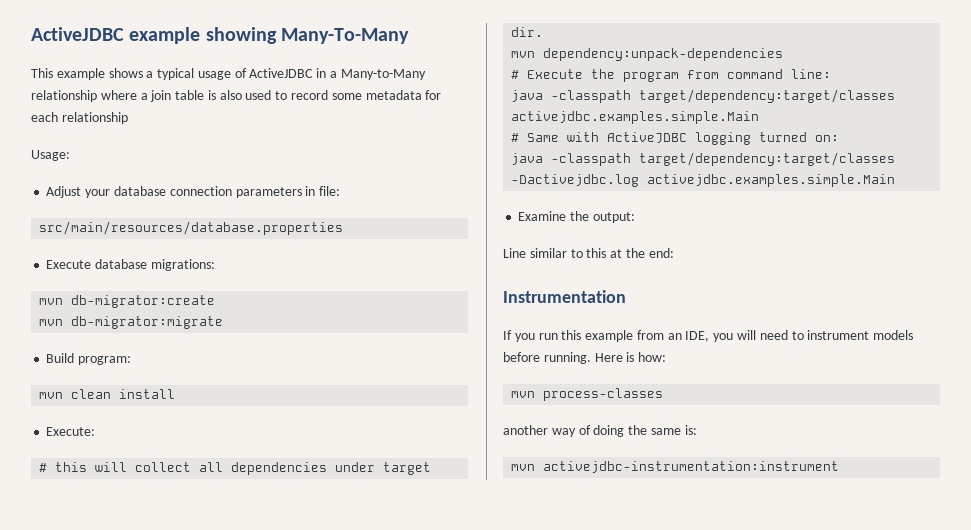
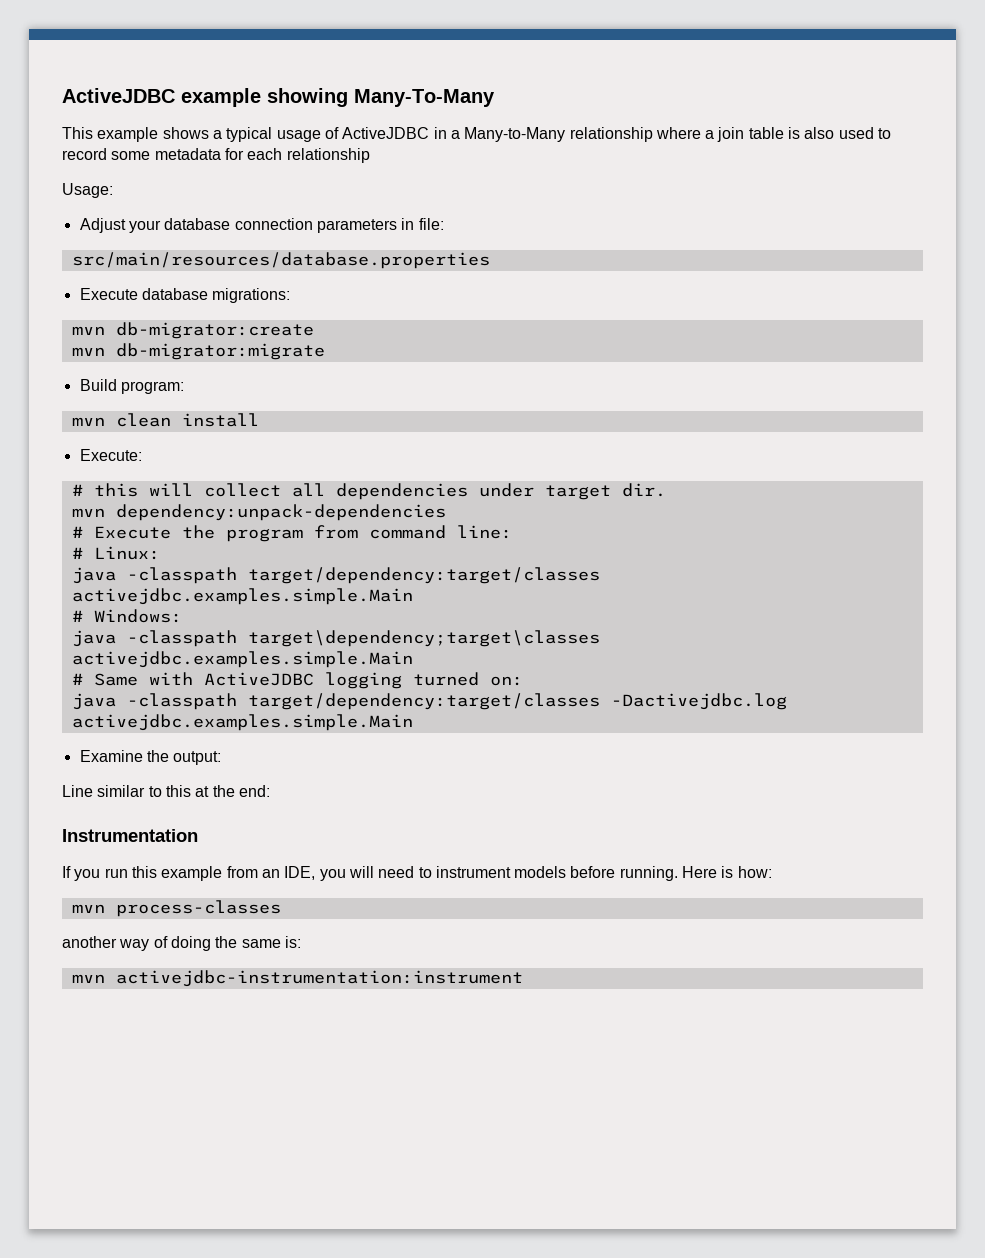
+ # Linux:
+ # Windows:
+ java -classpath target\dependency;target\classes activejdbc.examples.simple.Main

